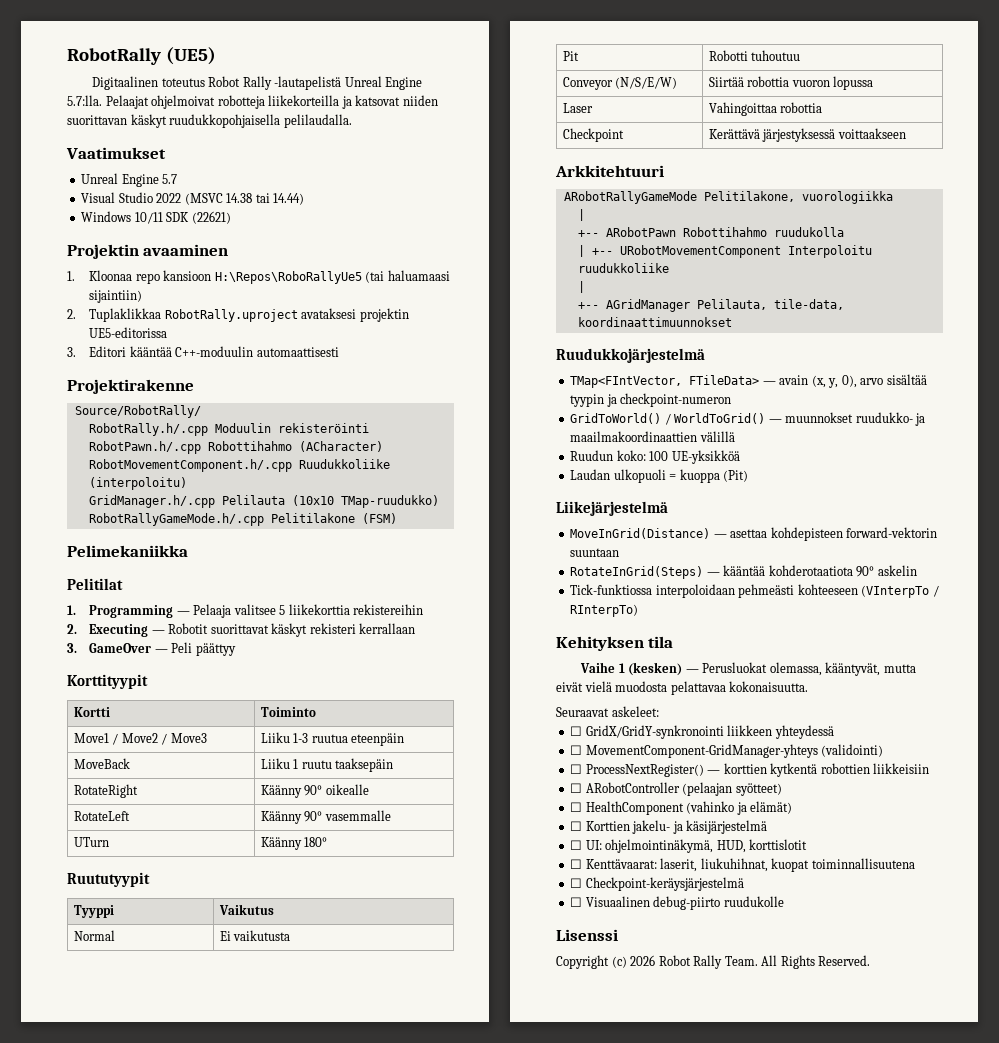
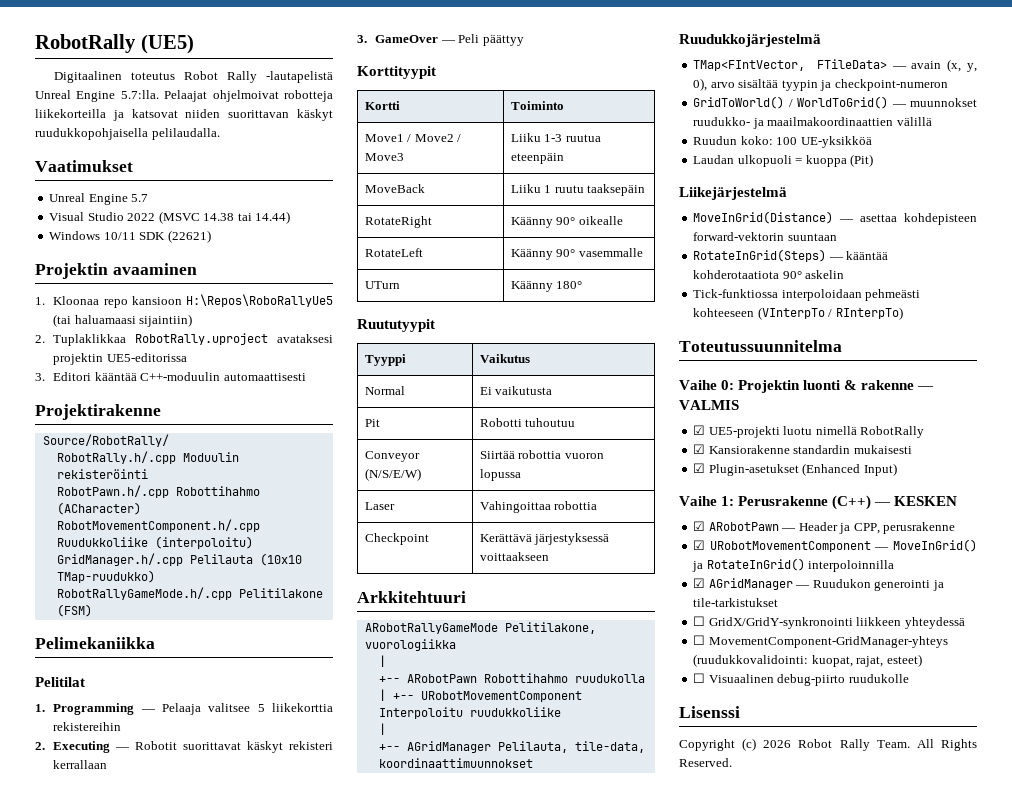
- Kehityksen tila
- Vaihe 1 (kesken) — Perusluokat olemassa, kääntyvät, mutta eivät vielä muodosta pelattavaa kokonaisuutta.
- Seuraavat askeleet:
+ Toteutussuunnitelma
+ Vaihe 0: Projektin luonti & rakenne — VALMIS
+ ☑ UE5-projekti luotu nimellä RobotRally
+ ☑ Kansiorakenne standardin mukaisesti
+ ☑ Plugin-asetukset (Enhanced Input)
+ Vaihe 1: Perusrakenne (C++) — KESKEN
+ ☑ ARobotPawn — Header ja CPP, perusrakenne
+ ☑ URobotMovementComponent — MoveInGrid() ja RotateInGrid() interpoloinnilla
+ ☑ AGridManager — Ruudukon generointi ja tile-tarkistukset
- ☐ MovementComponent-GridManager-yhteys (validointi)
- ☐ ProcessNextRegister() — korttien kytkentä robottien liikkeisiin
- ☐ ARobotController (pelaajan syötteet)
- ☐ HealthComponent (vahinko ja elämät)
- ☐ Korttien jakelu- ja käsijärjestelmä
- ☐ UI: ohjelmointinäkymä, HUD, korttislotit
- ☐ Kenttävaarat: laserit, liukuhihnat, kuopat toiminnallisuutena
- ☐ Checkpoint-keräysjärjestelmä
+ ☐ MovementComponent-GridManager-yhteys (ruudukkovalidointi: kuopat, rajat, esteet)

